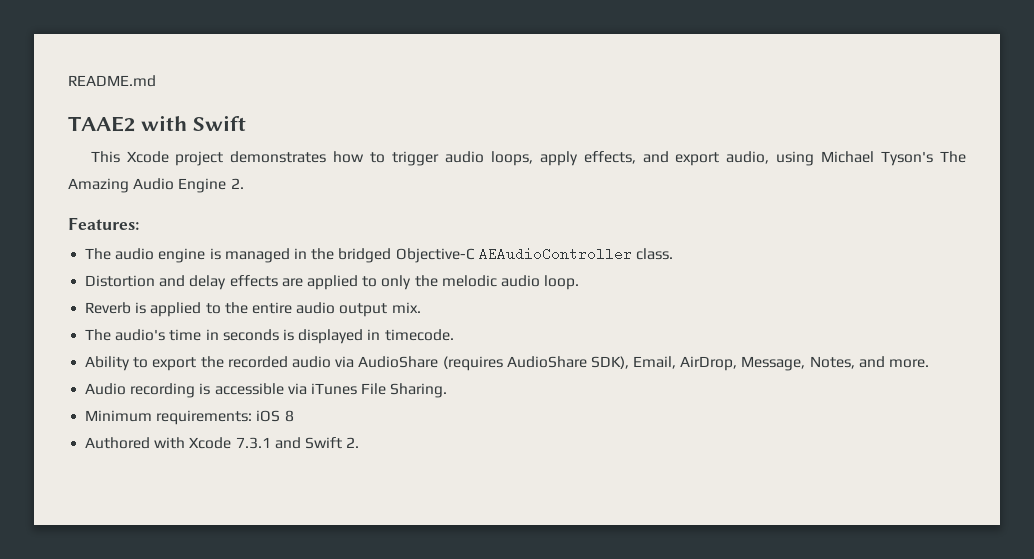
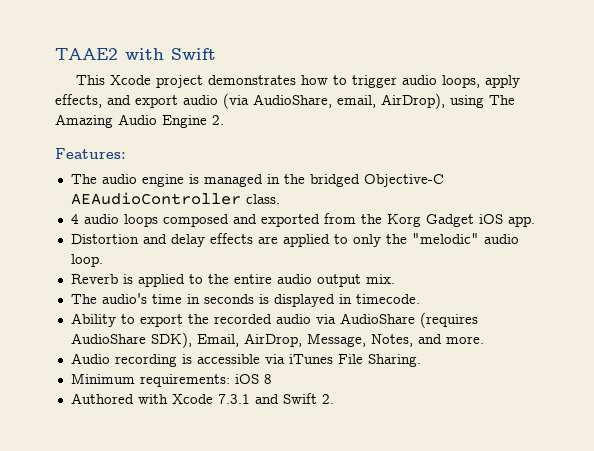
- README.md
- This Xcode project demonstrates how to trigger audio loops, apply effects, and export audio, using Michael Tyson's The Amazing Audio Engine 2.
+ This Xcode project demonstrates how to trigger audio loops, apply effects, and export audio (via AudioShare, email, AirDrop), using The Amazing Audio Engine 2.
+ 4 audio loops composed and exported from the Korg Gadget iOS app.
- Distortion and delay effects are applied to only the melodic audio loop.
+ Distortion and delay effects are applied to only the "melodic" audio loop.

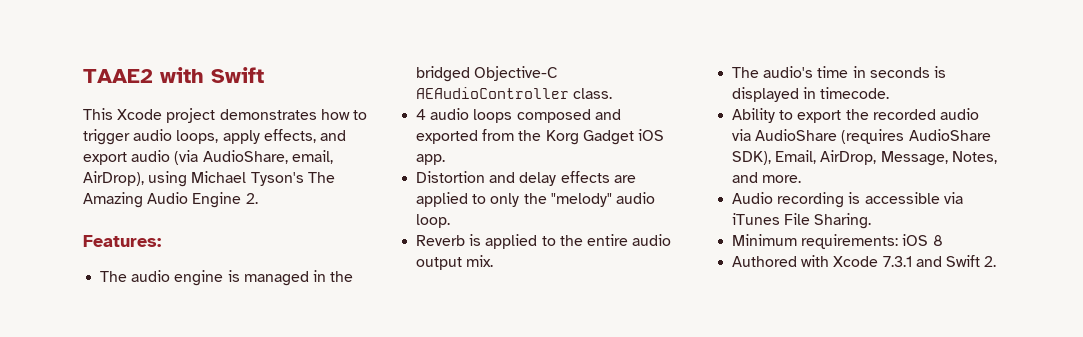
- This Xcode project demonstrates how to trigger audio loops, apply effects, and export audio (via AudioShare, email, AirDrop), using The Amazing Audio Engine 2.
+ This Xcode project demonstrates how to trigger audio loops, apply effects, and export audio (via AudioShare, email, AirDrop), using Michael Tyson's The Amazing Audio Engine 2.
- Distortion and delay effects are applied to only the "melodic" audio loop.
+ Distortion and delay effects are applied to only the "melody" audio loop.

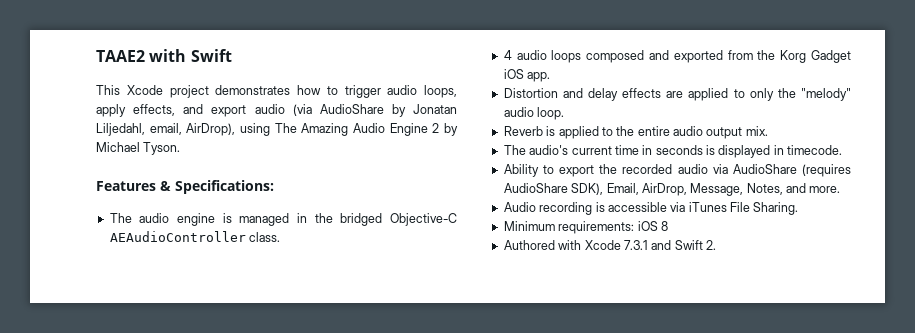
- This Xcode project demonstrates how to trigger audio loops, apply effects, and export audio (via AudioShare, email, AirDrop), using Michael Tyson's The Amazing Audio Engine 2.
- Features:
+ This Xcode project demonstrates how to trigger audio loops, apply effects, and export audio (via AudioShare by Jonatan Liljedahl, email, AirDrop), using The Amazing Audio Engine 2 by Michael Tyson.
+ Features & Specifications:
- The audio's time in seconds is displayed in timecode.
+ The audio's current time in seconds is displayed in timecode.

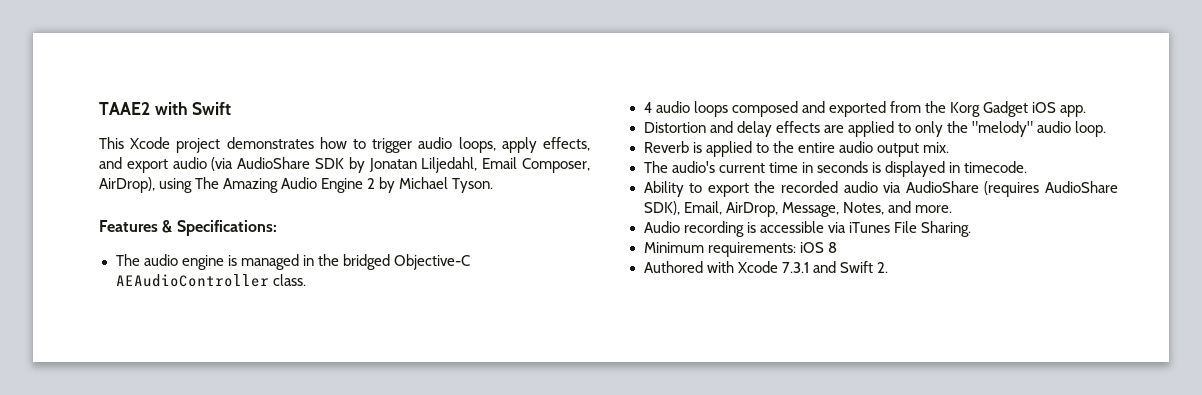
- This Xcode project demonstrates how to trigger audio loops, apply effects, and export audio (via AudioShare by Jonatan Liljedahl, email, AirDrop), using The Amazing Audio Engine 2 by Michael Tyson.
+ This Xcode project demonstrates how to trigger audio loops, apply effects, and export audio (via AudioShare SDK by Jonatan Liljedahl, Email Composer, AirDrop), using The Amazing Audio Engine 2 by Michael Tyson.

